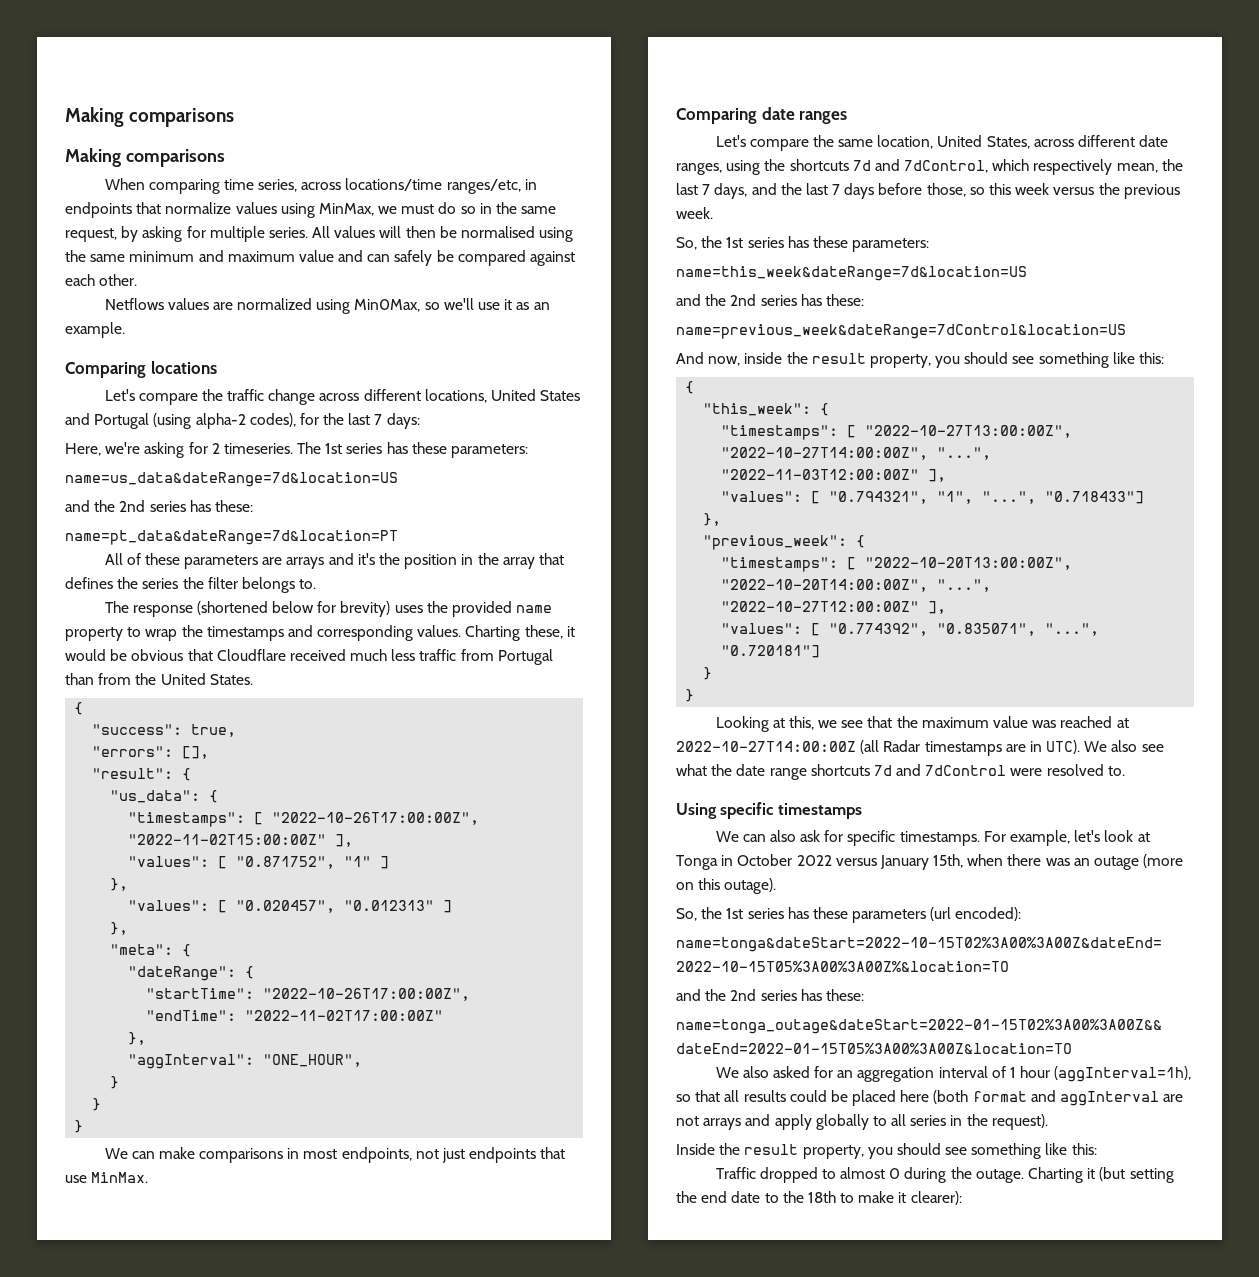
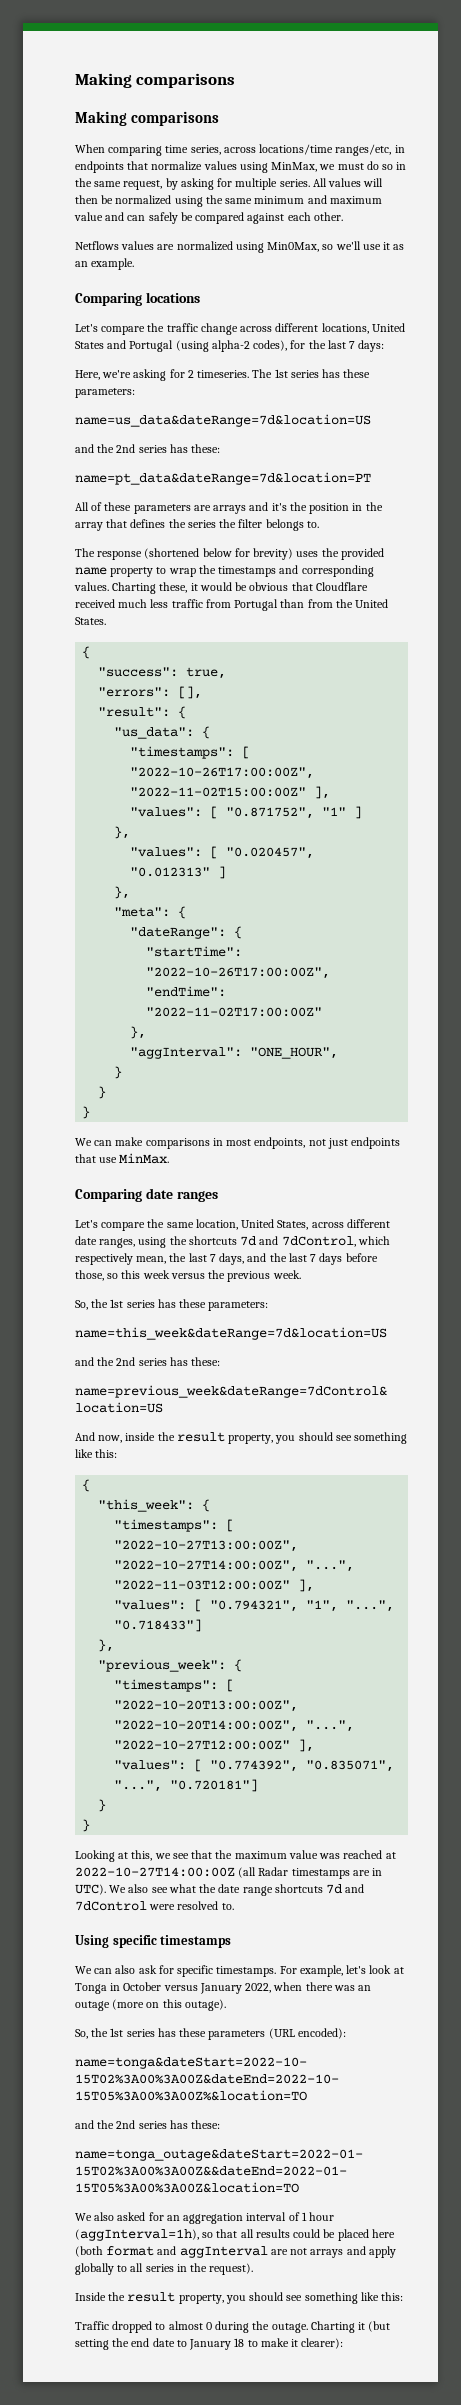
- All values will then be normalised using the same minimum and maximum value and can safely be compared against each other.
+ All values will then be normalized using the same minimum and maximum value and can safely be compared against each other.
- For example, let's look at Tonga in October 2022 versus January 15th, when there was an outage (more on this outage).
+ For example, let's look at Tonga in October versus January 2022, when there was an outage (more on this outage).
- So, the 1st series has these parameters (url encoded):
+ So, the 1st series has these parameters (URL encoded):
- Charting it (but setting the end date to the 18th to make it clearer):
+ Charting it (but setting the end date to January 18 to make it clearer):

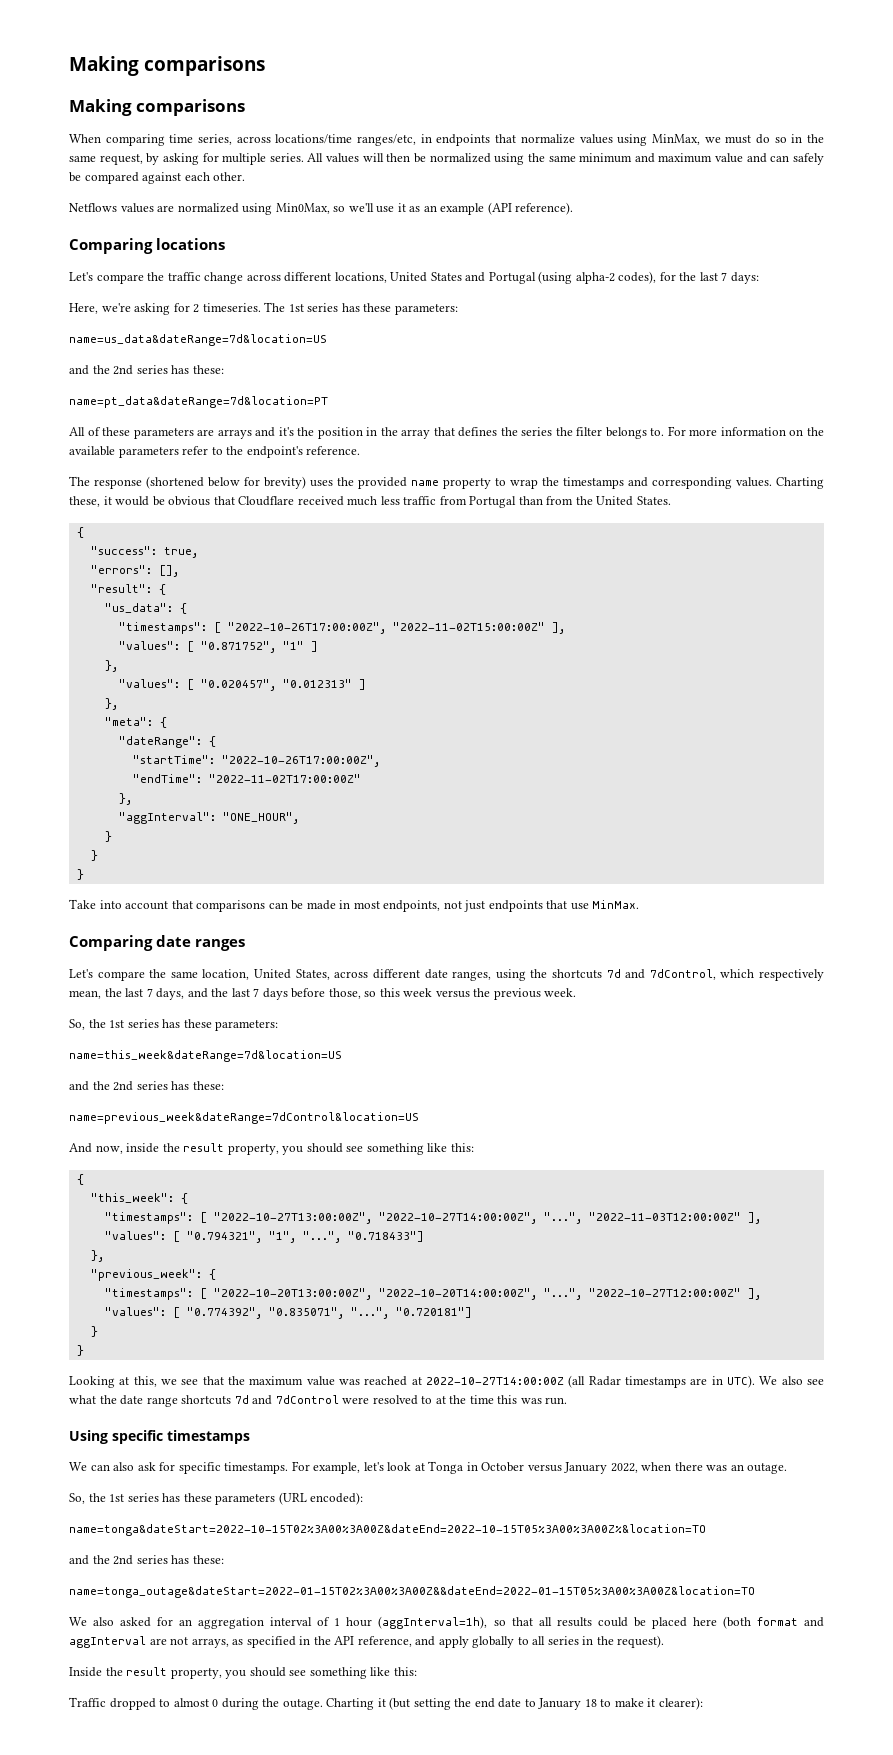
- Netflows values are normalized using Min0Max, so we'll use it as an example.
+ Netflows values are normalized using Min0Max, so we'll use it as an example (API reference).
+ For more information on the available parameters refer to the endpoint's reference.
- We can make comparisons in most endpoints, not just endpoints that use MinMax.
+ Take into account that comparisons can be made in most endpoints, not just endpoints that use MinMax.
- We also see what the date range shortcuts 7d and 7dControl were resolved to.
+ We also see what the date range shortcuts 7d and 7dControl were resolved to at the time this was run.
- For example, let's look at Tonga in October versus January 2022, when there was an outage (more on this outage).
+ For example, let's look at Tonga in October versus January 2022, when there was an outage.
- We also asked for an aggregation interval of 1 hour (aggInterval=1h), so that all results could be placed here (both format and aggInterval are not arrays and apply globally to all series in the request).
+ We also asked for an aggregation interval of 1 hour (aggInterval=1h), so that all results could be placed here (both format and aggInterval are not arrays, as specified in the API reference, and apply globally to all series in the request).

